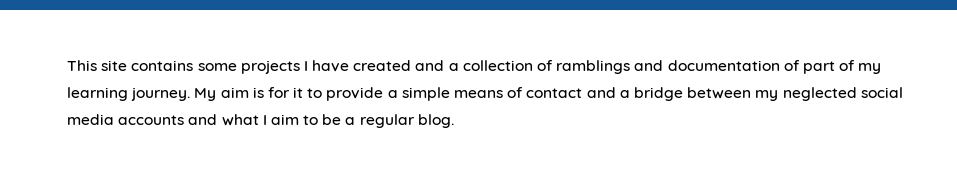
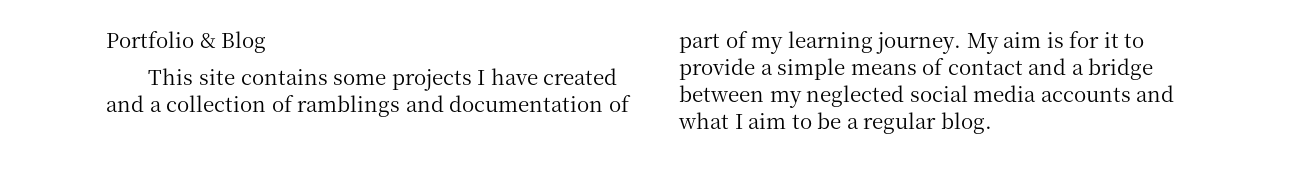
+ Portfolio & Blog

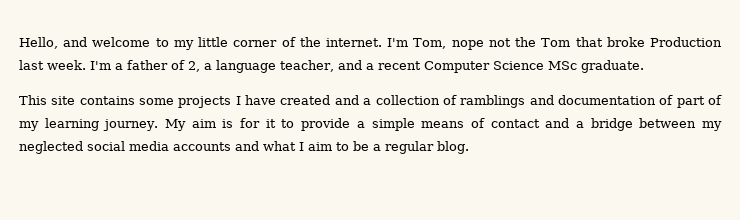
- Portfolio & Blog
+ Hello, and welcome to my little corner of the internet. I'm Tom, nope not the Tom that broke Production last week. I'm a father of 2, a language teacher, and a recent Computer Science MSc graduate.

